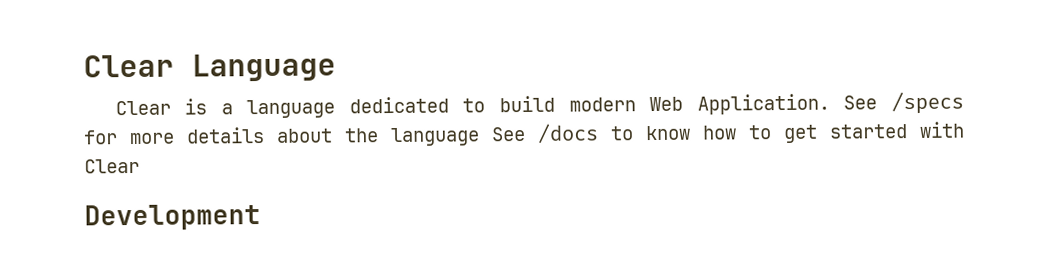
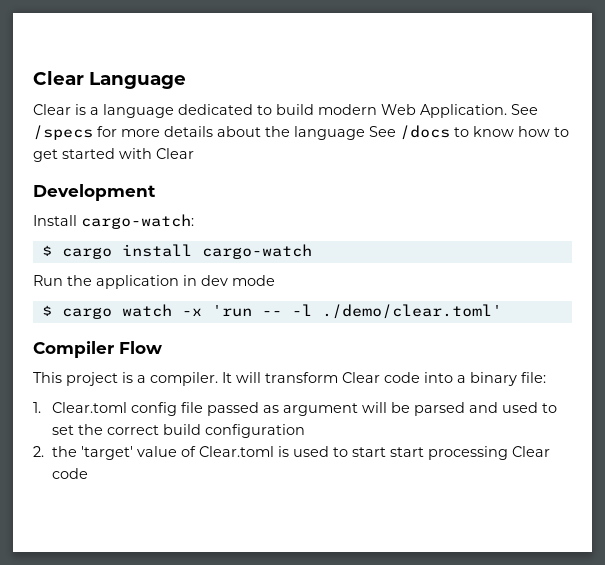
+ Install cargo-watch:
+ $ cargo install cargo-watch
+ Run the application in dev mode
+ $ cargo watch -x 'run -- -l ./demo/clear.toml'
+ Compiler Flow
+ This project is a compiler. It will transform Clear code into a binary file:
+ 1. Clear.toml config file passed as argument will be parsed and used to set the correct build configuration
+ 2. the 'target' value of Clear.toml is used to start start processing Clear code

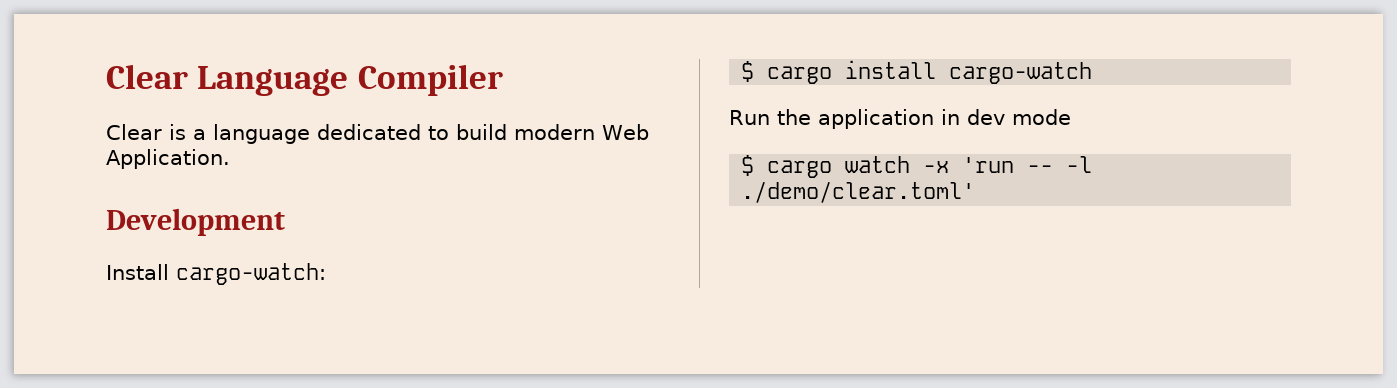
- Clear Language
+ Clear Language Compiler
- See /specs for more details about the language See /docs to know how to get started with Clear
- Compiler Flow
- This project is a compiler. It will transform Clear code into a binary file:
- 1. Clear.toml config file passed as argument will be parsed and used to set the correct build configuration
- 2. the 'target' value of Clear.toml is used to start start processing Clear code

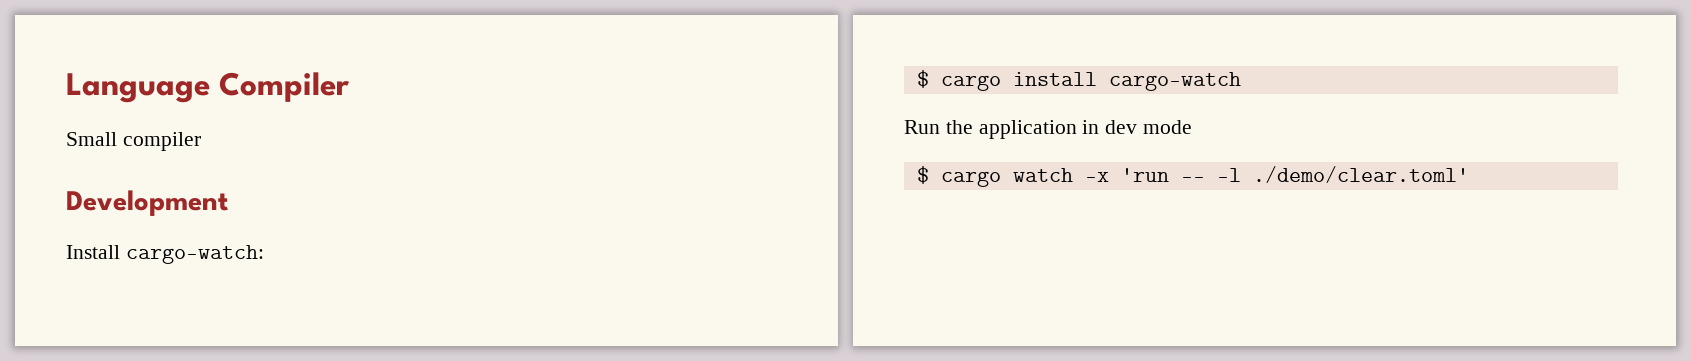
- Clear Language Compiler
+ Language Compiler
- Clear is a language dedicated to build modern Web Application.
+ Small compiler

